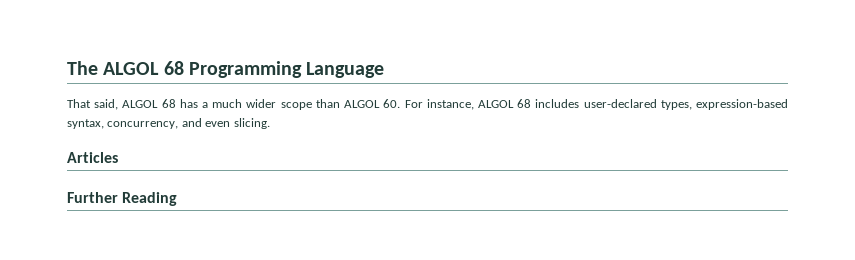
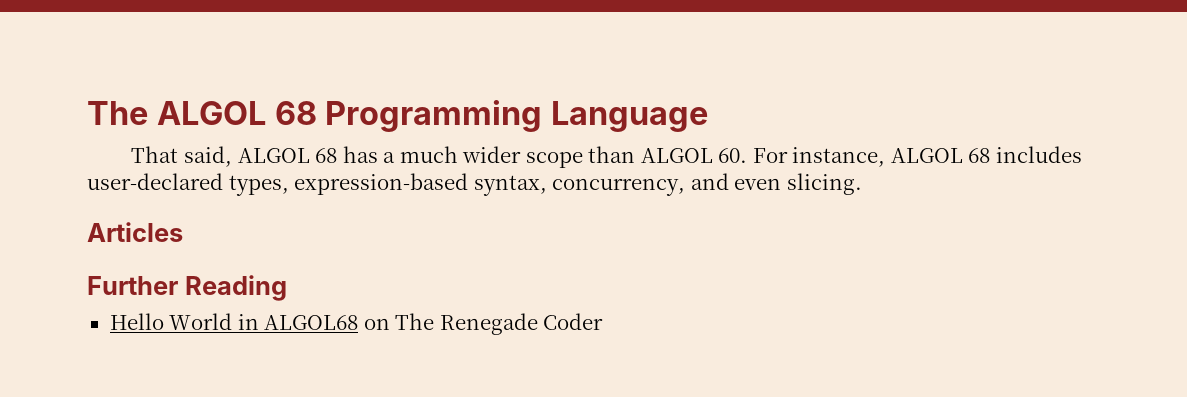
+ Hello World in ALGOL68 on The Renegade Coder

